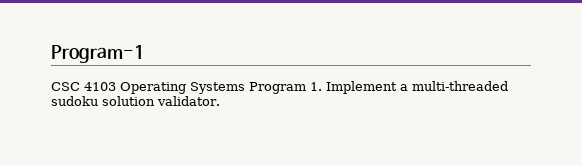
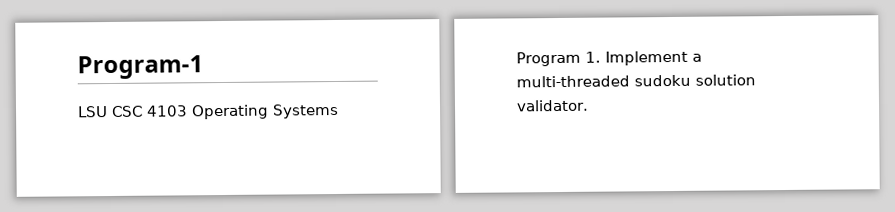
- CSC 4103 Operating Systems Program 1. Implement a multi-threaded sudoku solution validator.
+ LSU CSC 4103 Operating Systems Program 1. Implement a multi-threaded sudoku solution validator.

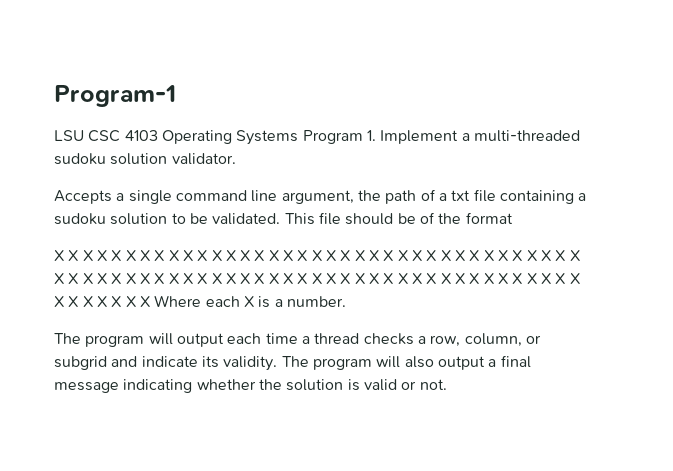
+ Accepts a single command line argument, the path of a txt file containing a sudoku solution to be validated. This file should be of the format
+ X X X X X X X X X X X X X X X X X X X X X X X X X X X X X X X X X X X X X X X X X X X X X X X X X X X X X X X X X X X X X X X X X X X X X X X X X X X X X X X X X Where each X is a number.
+ The program will output each time a thread checks a row, column, or subgrid and indicate its validity. The program will also output a final message indicating whether the solution is valid or not.

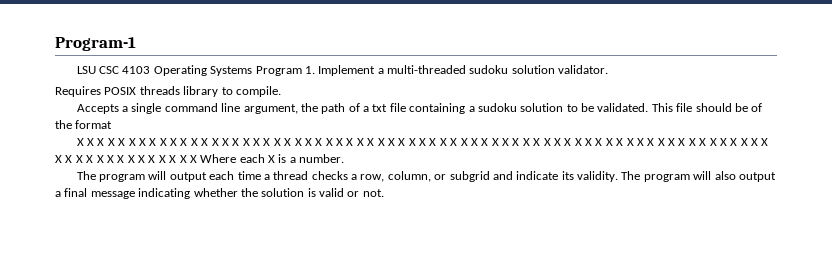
+ Requires POSIX threads library to compile.

